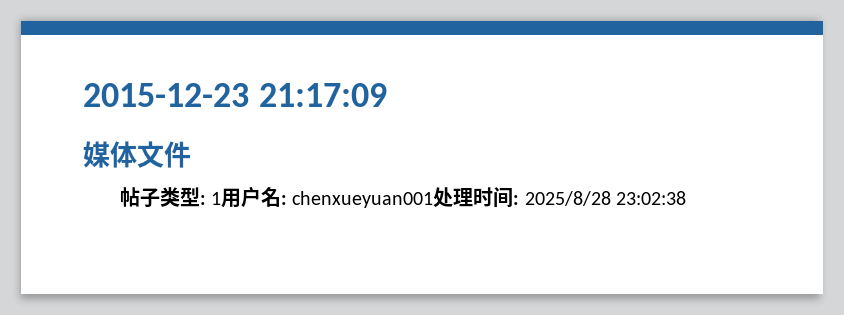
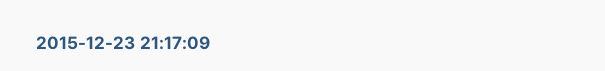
- 媒体文件
- 帖子类型: 1用户名: chenxueyuan001处理时间: 2025/8/28 23:02:38

